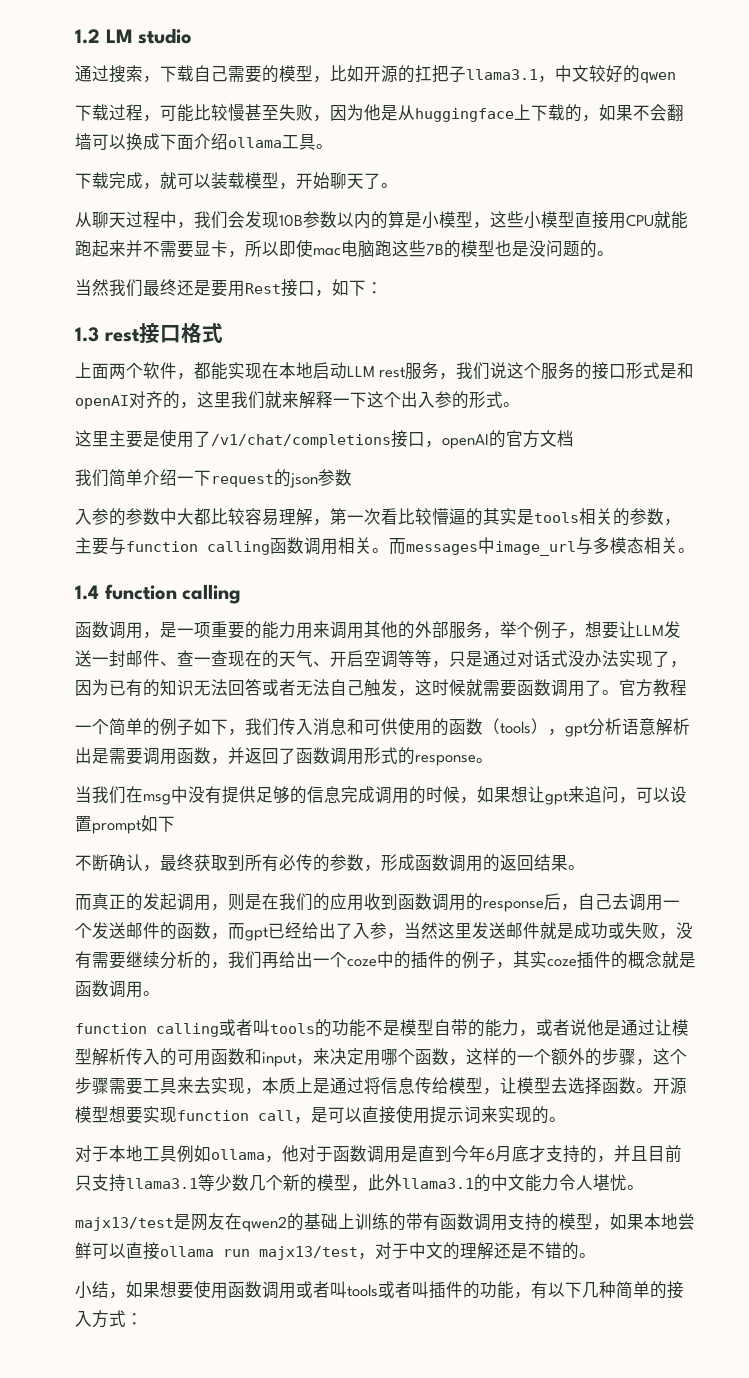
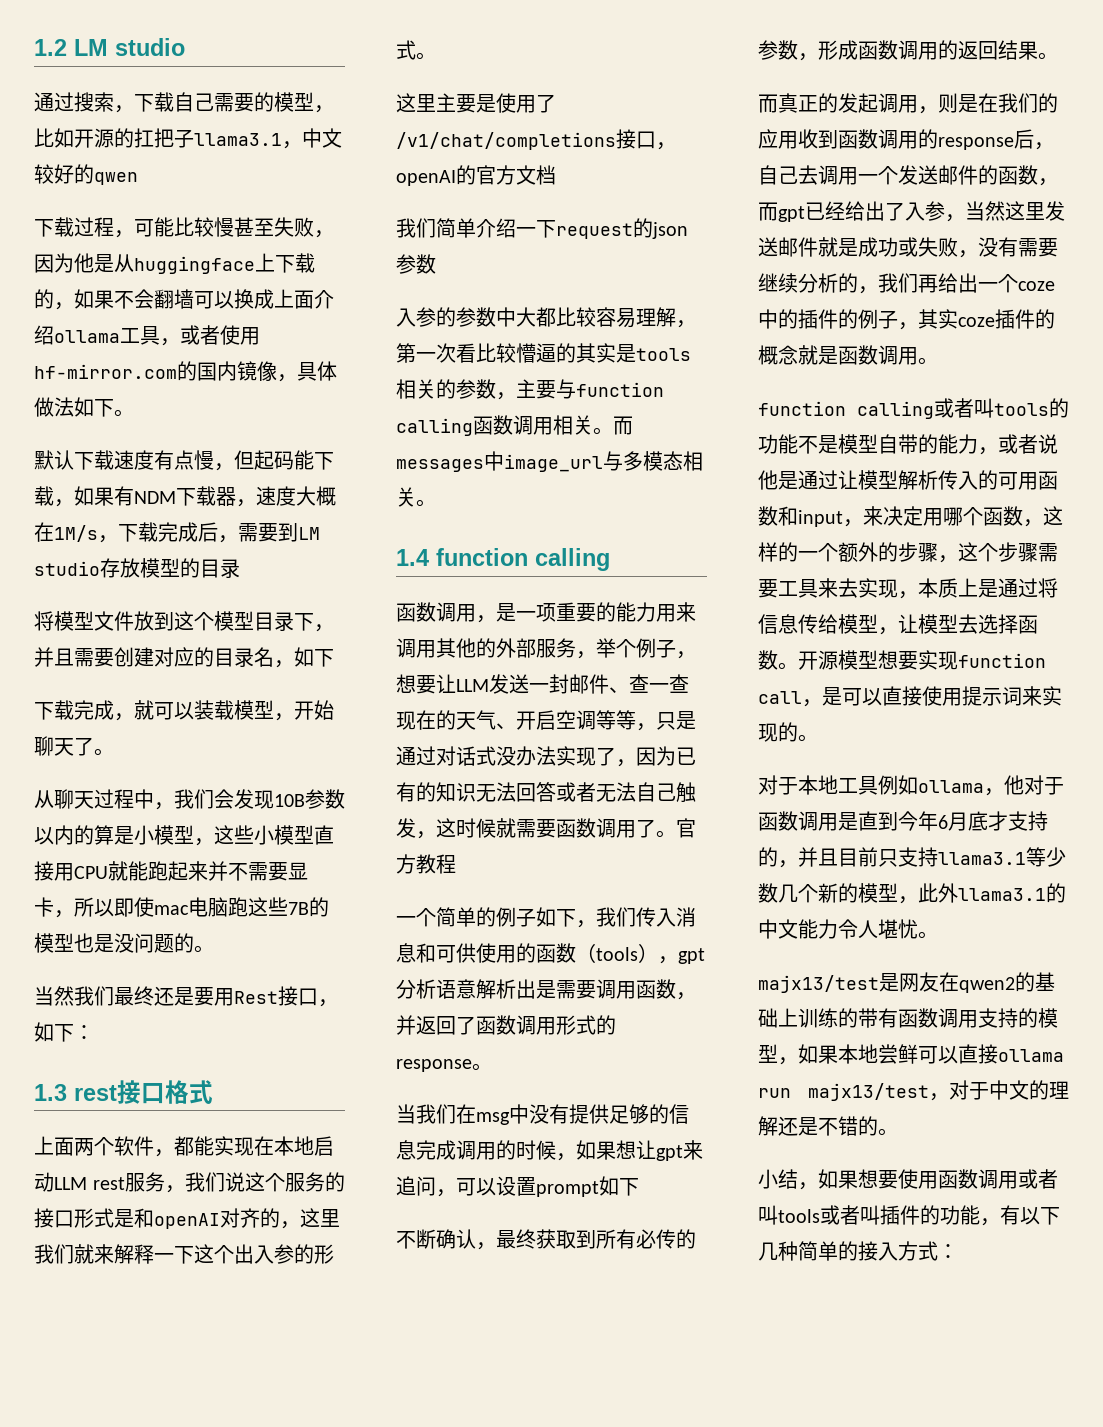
- 下载过程，可能比较慢甚至失败，因为他是从huggingface上下载的，如果不会翻墙可以换成下面介绍ollama工具。
+ 下载过程，可能比较慢甚至失败，因为他是从huggingface上下载的，如果不会翻墙可以换成上面介绍ollama工具，或者使用hf-mirror.com的国内镜像，具体做法如下。
+ 默认下载速度有点慢，但起码能下载，如果有NDM下载器，速度大概在1M/s，下载完成后，需要到LM studio存放模型的目录
+ 将模型文件放到这个模型目录下，并且需要创建对应的目录名，如下

